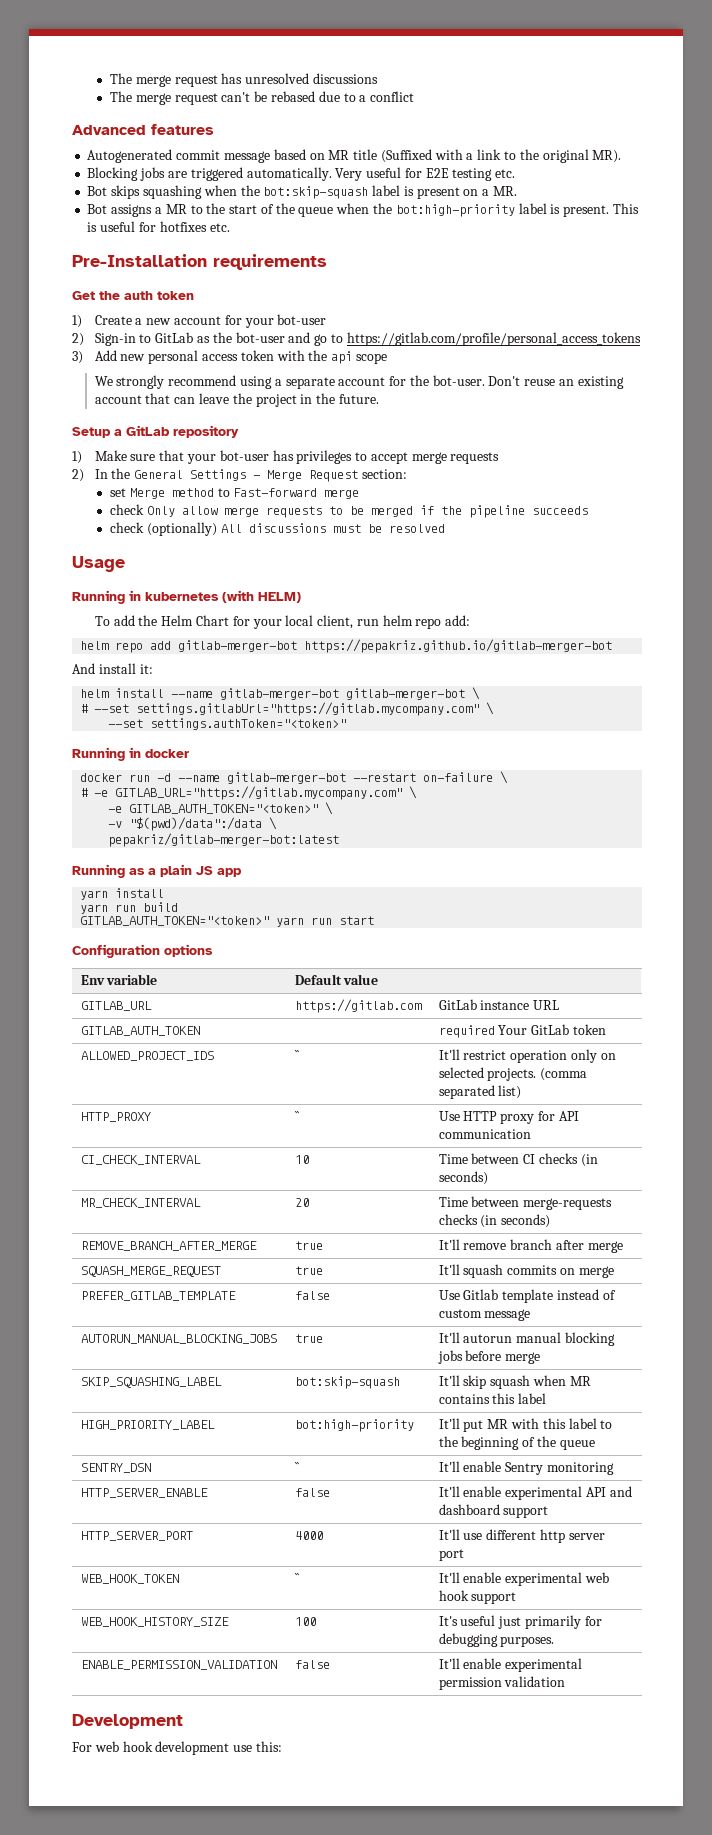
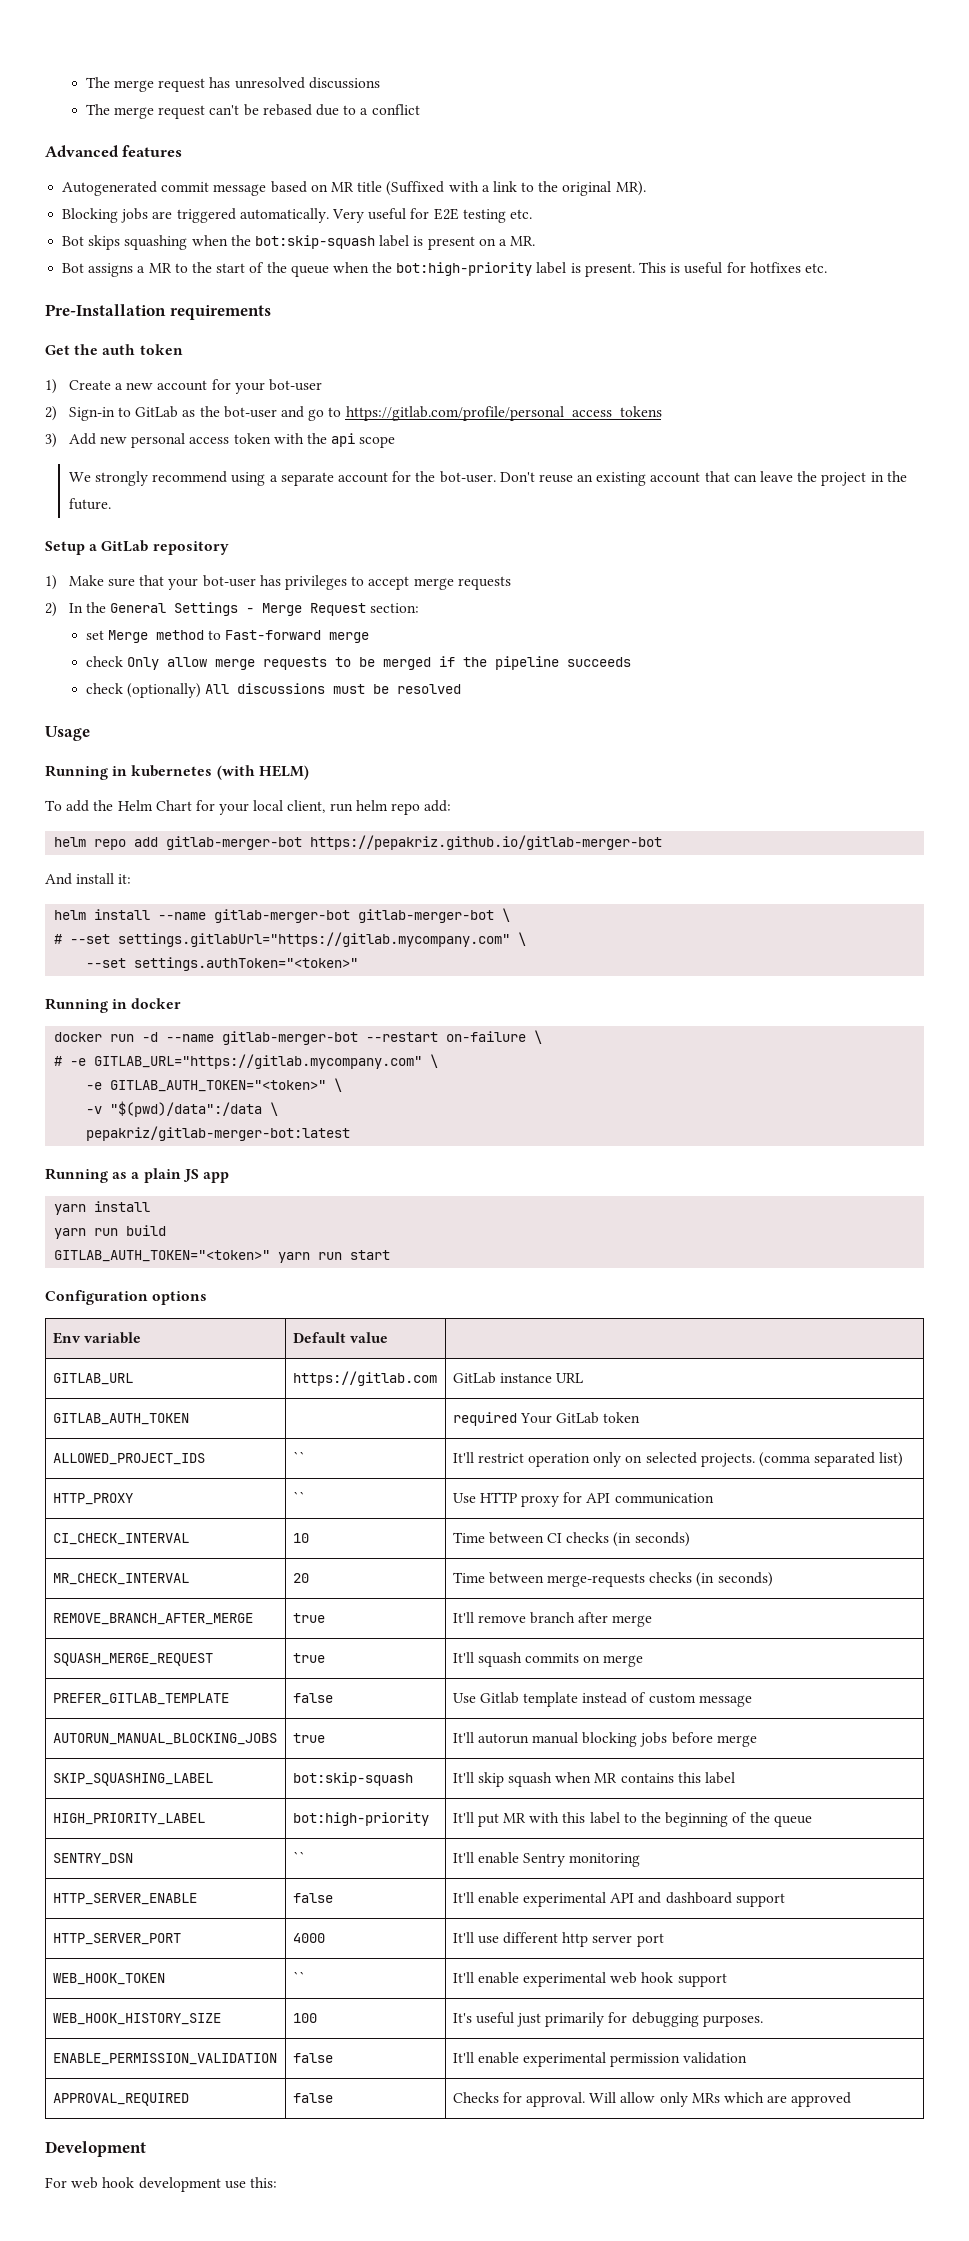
+ APPROVAL_REQUIRED | false | Checks for approval. Will allow only MRs which are approved

